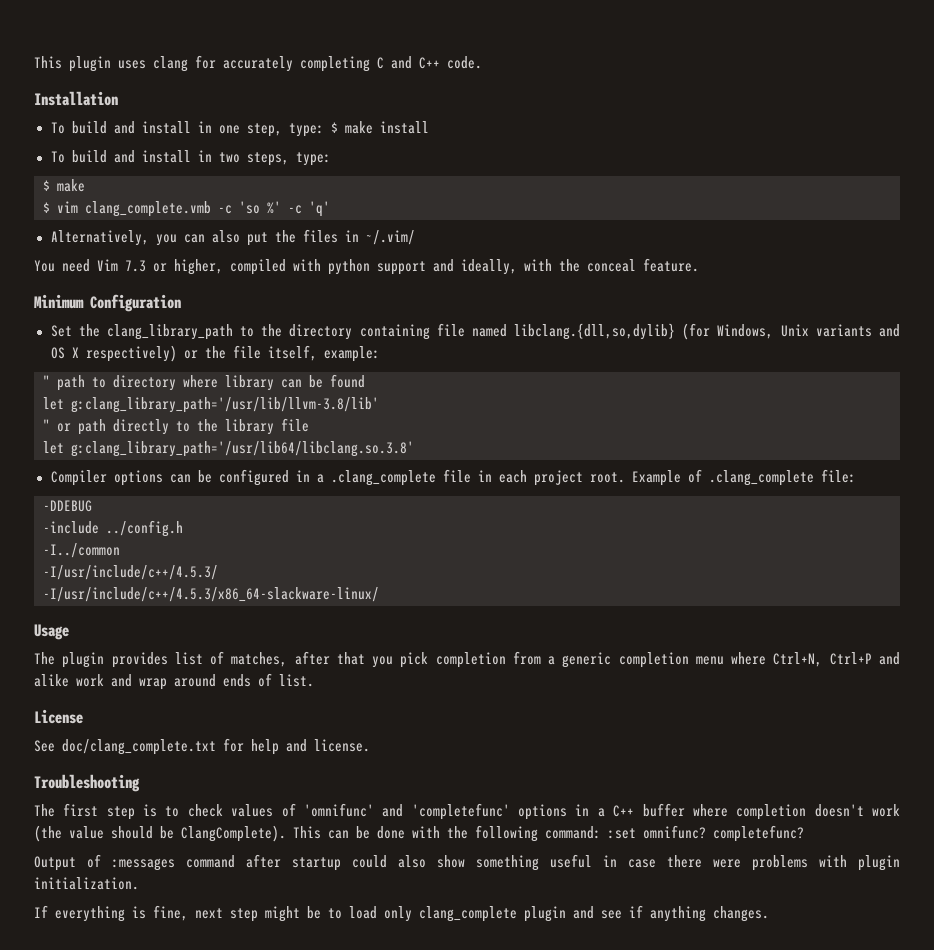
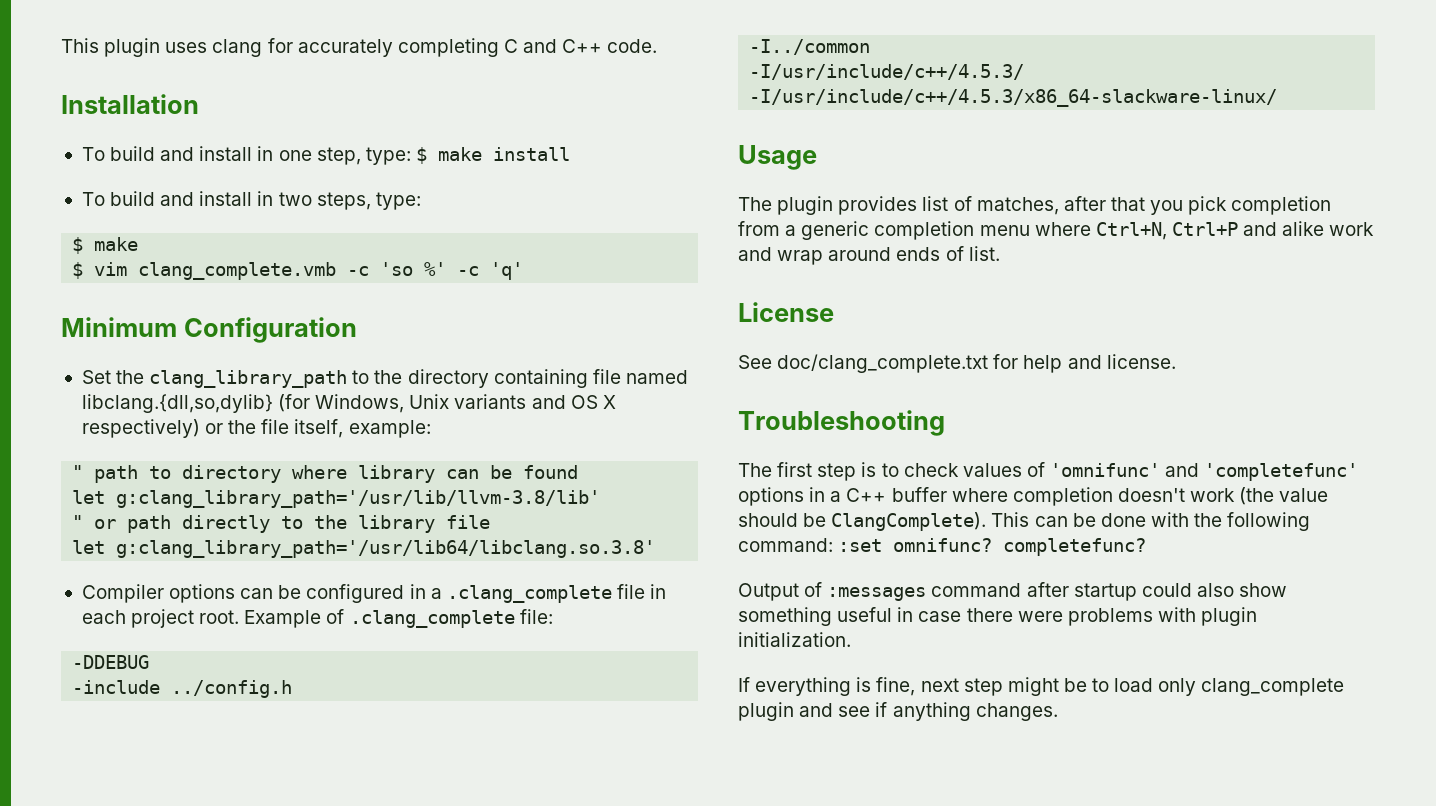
- Alternatively, you can also put the files in ~/.vim/
- You need Vim 7.3 or higher, compiled with python support and ideally, with the conceal feature.

